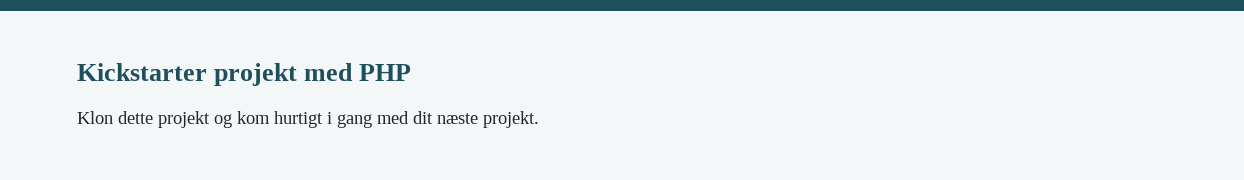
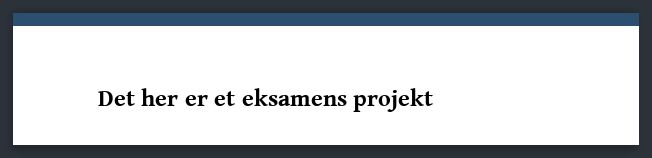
- Kickstarter projekt med PHP
- Klon dette projekt og kom hurtigt i gang med dit næste projekt.
+ Det her er et eksamens projekt

